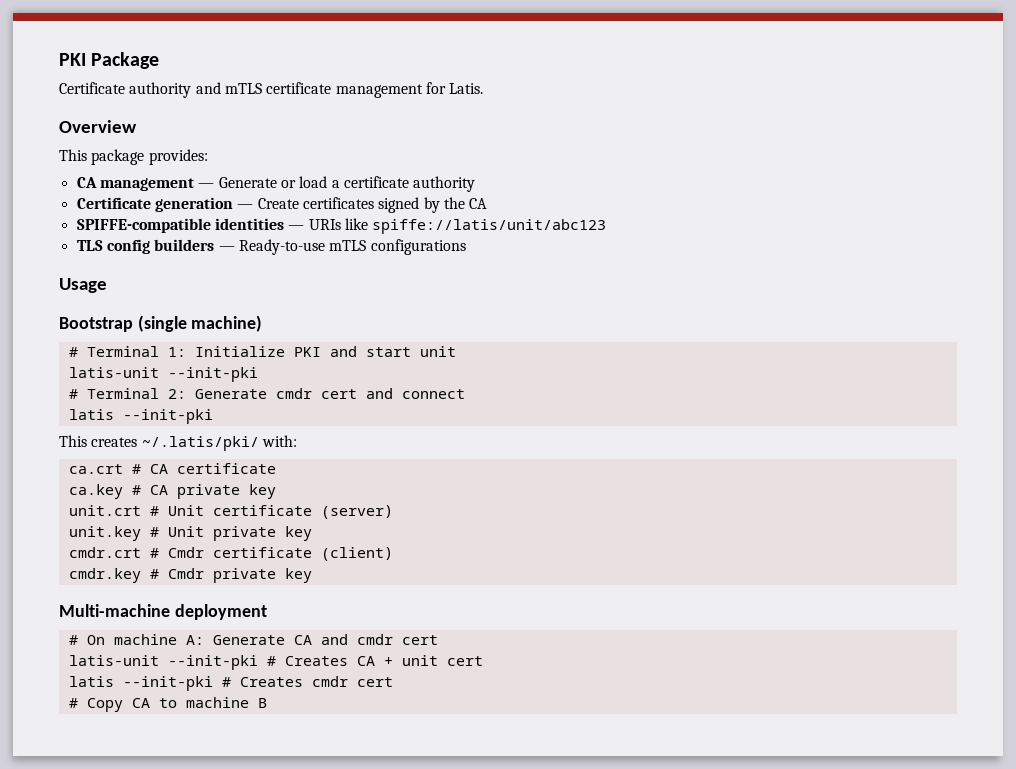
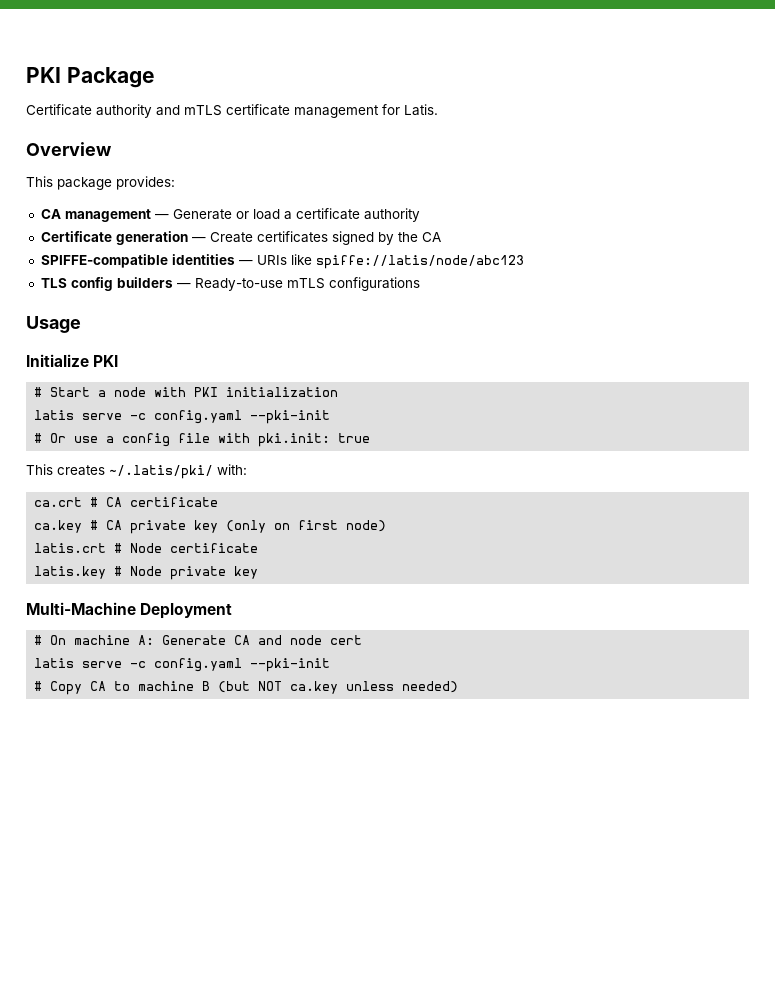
- SPIFFE-compatible identities — URIs like spiffe://latis/unit/abc123
+ SPIFFE-compatible identities — URIs like spiffe://latis/node/abc123
- Bootstrap (single machine)
- # Terminal 1: Initialize PKI and start unit
- latis-unit --init-pki
- # Terminal 2: Generate cmdr cert and connect
- latis --init-pki
+ Initialize PKI
+ # Start a node with PKI initialization
+ latis serve -c config.yaml --pki-init
+ # Or use a config file with pki.init: true
- ca.key # CA private key
- unit.crt # Unit certificate (server)
- unit.key # Unit private key
- cmdr.crt # Cmdr certificate (client)
- cmdr.key # Cmdr private key
- Multi-machine deployment
+ ca.key # CA private key (only on first node)
+ latis.crt # Node certificate
+ latis.key # Node private key
+ Multi-Machine Deployment
- # On machine A: Generate CA and cmdr cert
- latis-unit --init-pki # Creates CA + unit cert
- latis --init-pki # Creates cmdr cert
+ # On machine A: Generate CA and node cert
+ latis serve -c config.yaml --pki-init
- # Copy CA to machine B
+ # Copy CA to machine B (but NOT ca.key unless needed)

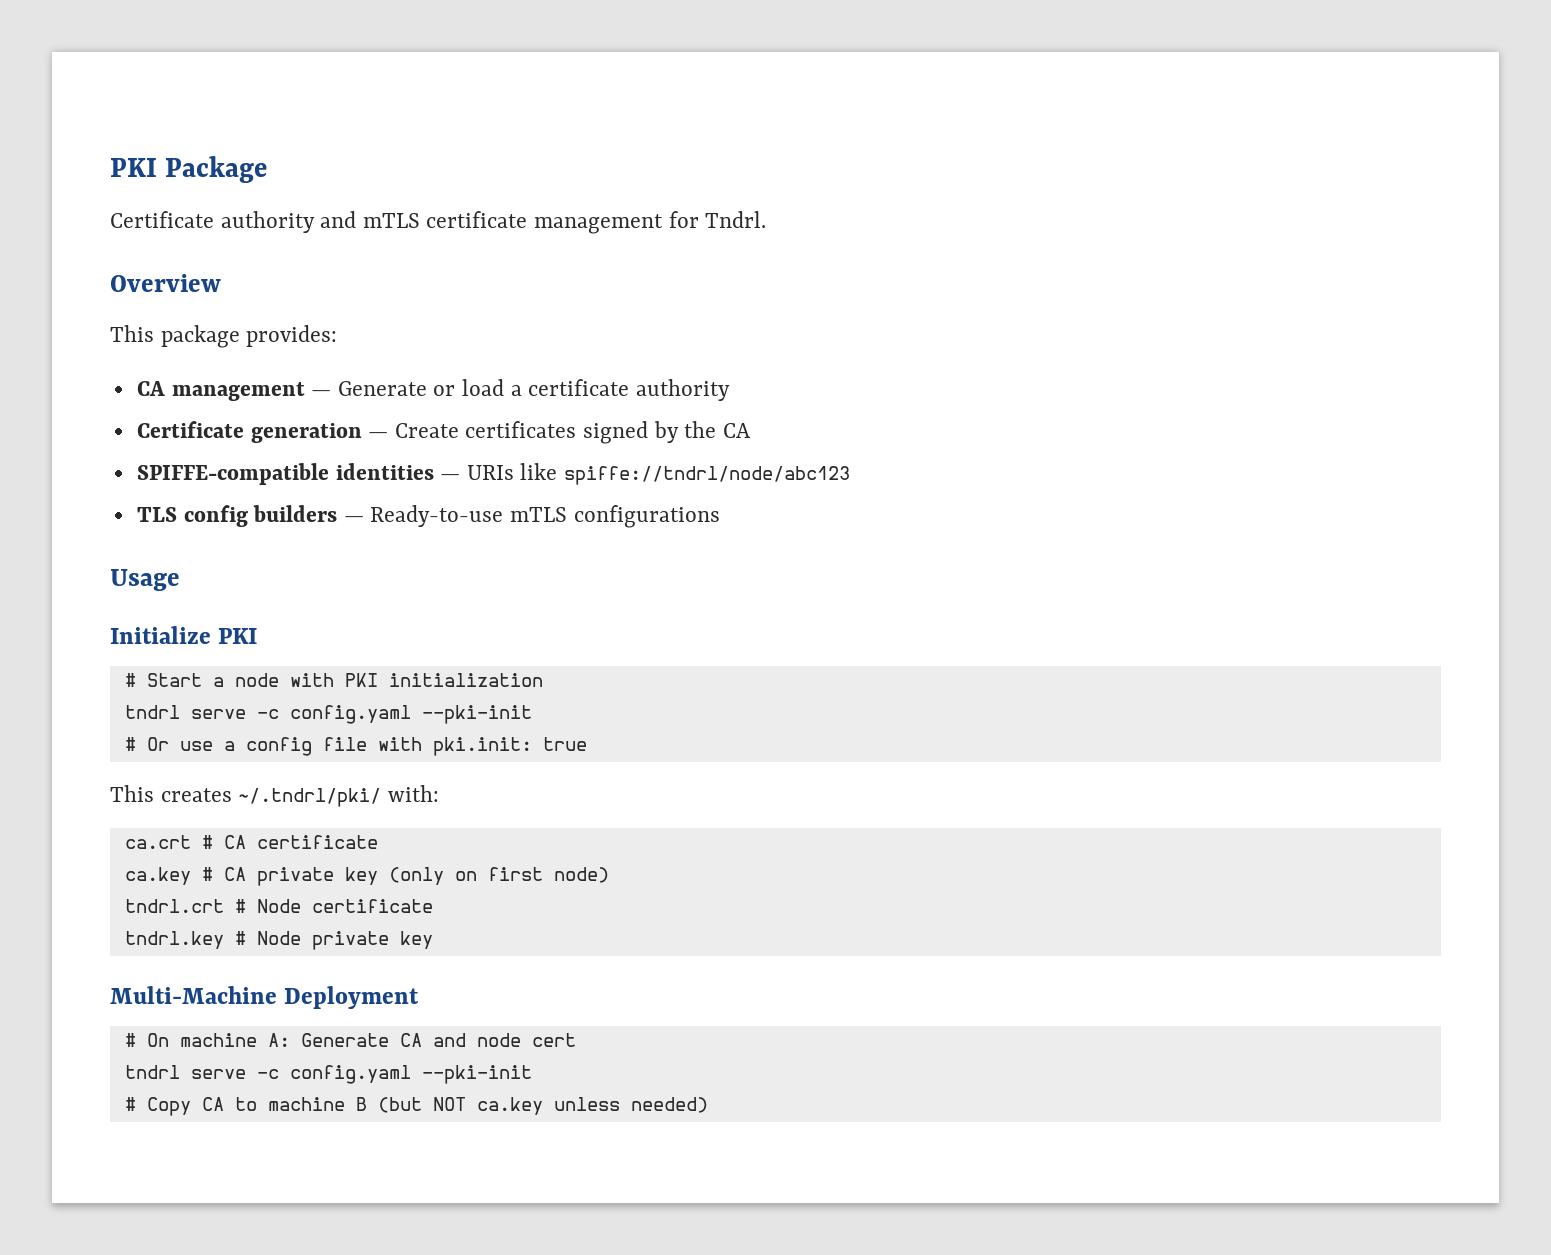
- Certificate authority and mTLS certificate management for Latis.
+ Certificate authority and mTLS certificate management for Tndrl.
- SPIFFE-compatible identities — URIs like spiffe://latis/node/abc123
+ SPIFFE-compatible identities — URIs like spiffe://tndrl/node/abc123
  # Start a node with PKI initialization
- latis serve -c config.yaml --pki-init
+ tndrl serve -c config.yaml --pki-init
- This creates ~/.latis/pki/ with:
+ This creates ~/.tndrl/pki/ with:
- latis.crt # Node certificate
+ tndrl.crt # Node certificate
- latis.key # Node private key
+ tndrl.key # Node private key
  # On machine A: Generate CA and node cert
- latis serve -c config.yaml --pki-init
+ tndrl serve -c config.yaml --pki-init

